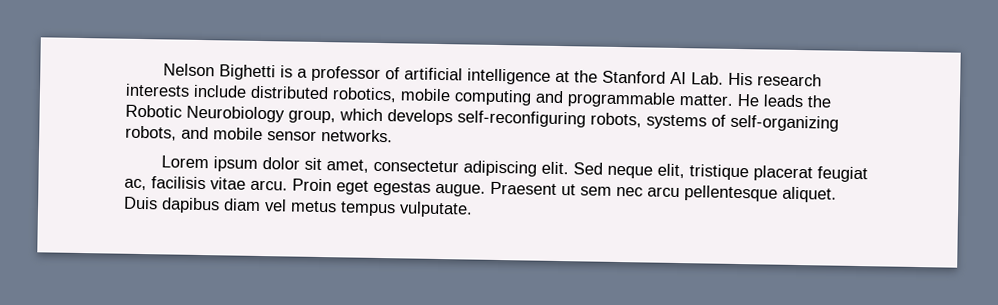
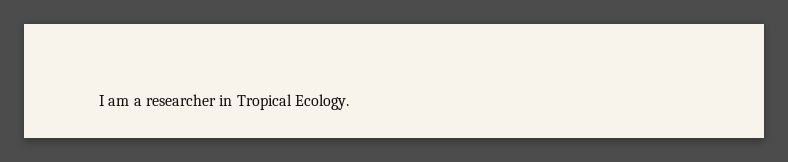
- Nelson Bighetti is a professor of artificial intelligence at the Stanford AI Lab. His research interests include distributed robotics, mobile computing and programmable matter. He leads the Robotic Neurobiology group, which develops self-reconfiguring robots, systems of self-organizing robots, and mobile sensor networks.
- Lorem ipsum dolor sit amet, consectetur adipiscing elit. Sed neque elit, tristique placerat feugiat ac, facilisis vitae arcu. Proin eget egestas augue. Praesent ut sem nec arcu pellentesque aliquet. Duis dapibus diam vel metus tempus vulputate.
+ I am a researcher in Tropical Ecology.

